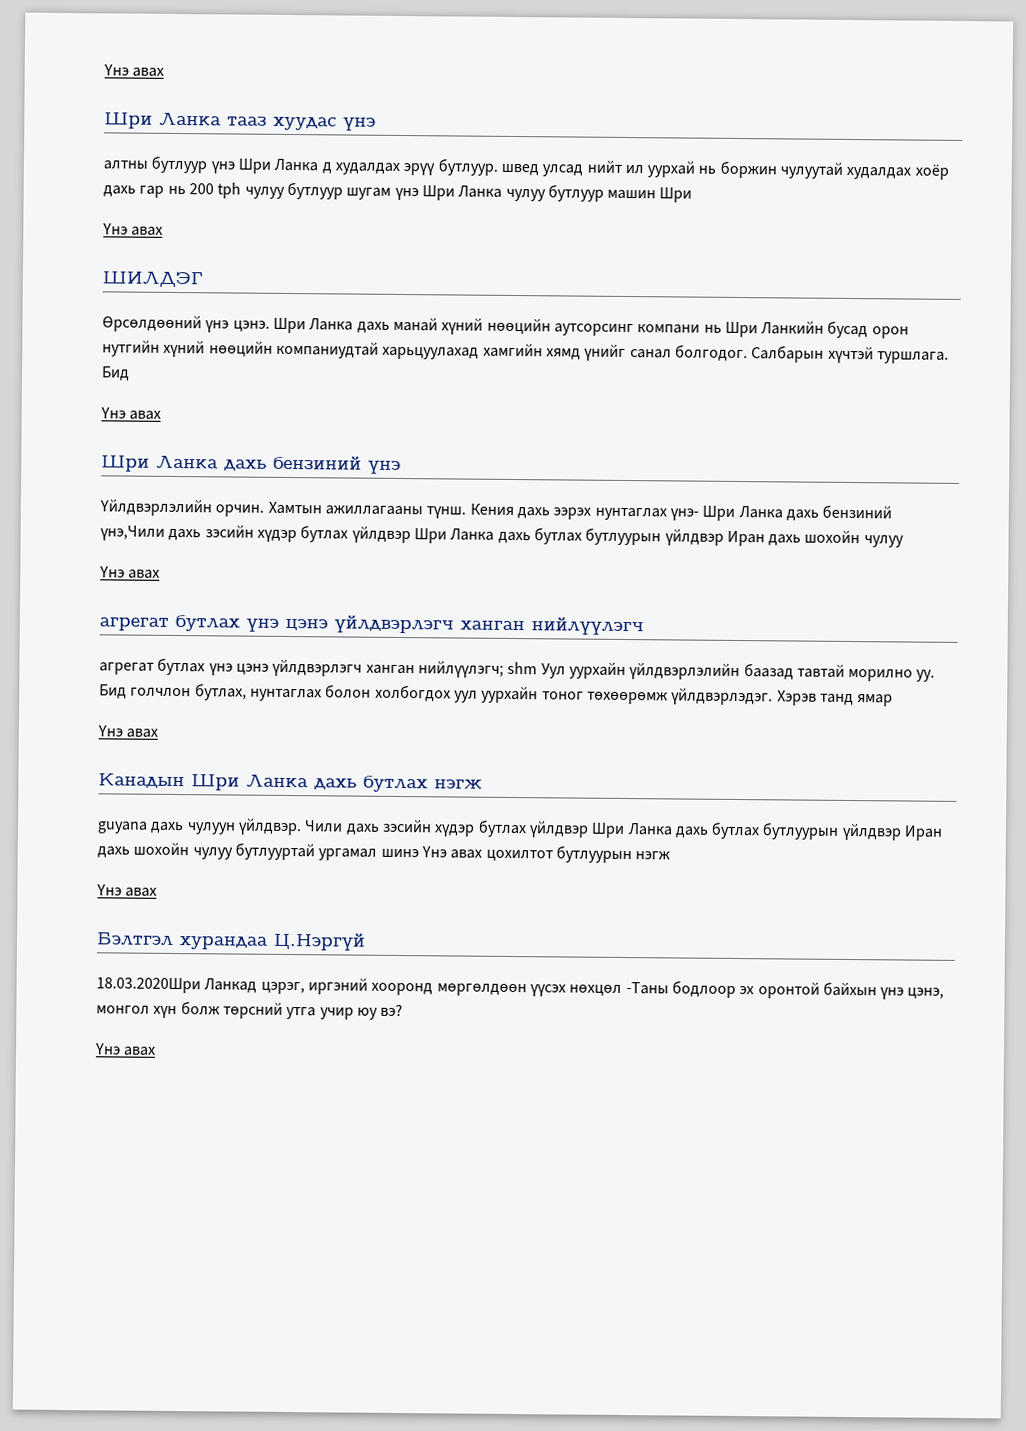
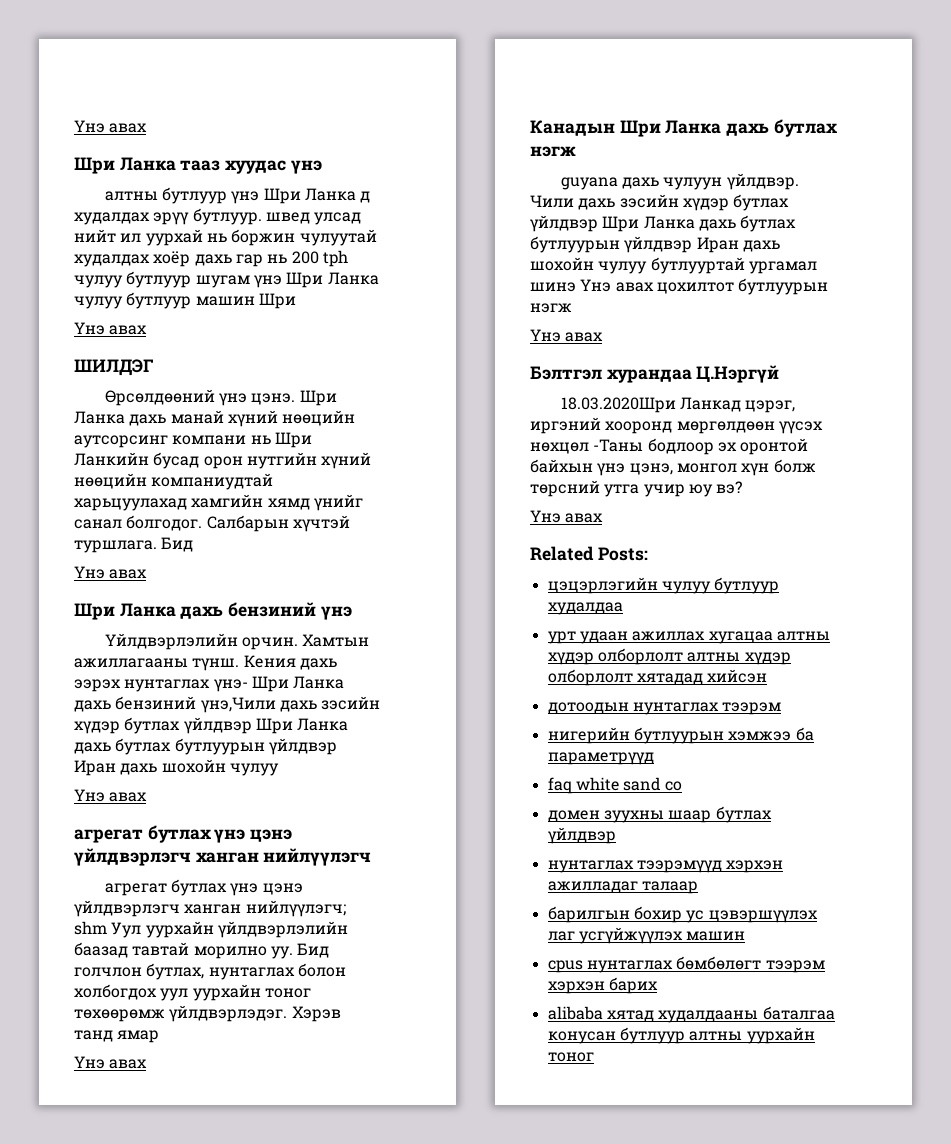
+ Related Posts:
+ цэцэрлэгийн чулуу бутлуур худалдаа
+ урт удаан ажиллах хугацаа алтны хүдэр олборлолт алтны хүдэр олборлолт хятадад хийсэн
+ дотоодын нунтаглах тээрэм
+ нигерийн бутлуурын хэмжээ ба параметрүүд
+ faq white sand co
+ домен зуухны шаар бутлах үйлдвэр
+ нунтаглах тээрэмүүд хэрхэн ажилладаг талаар
+ барилгын бохир ус цэвэршүүлэх лаг усгүйжүүлэх машин
+ cpus нунтаглах бөмбөлөгт тээрэм хэрхэн барих
+ alibaba хятад худалдааны баталгаа конусан бутлуур алтны уурхайн тоног

